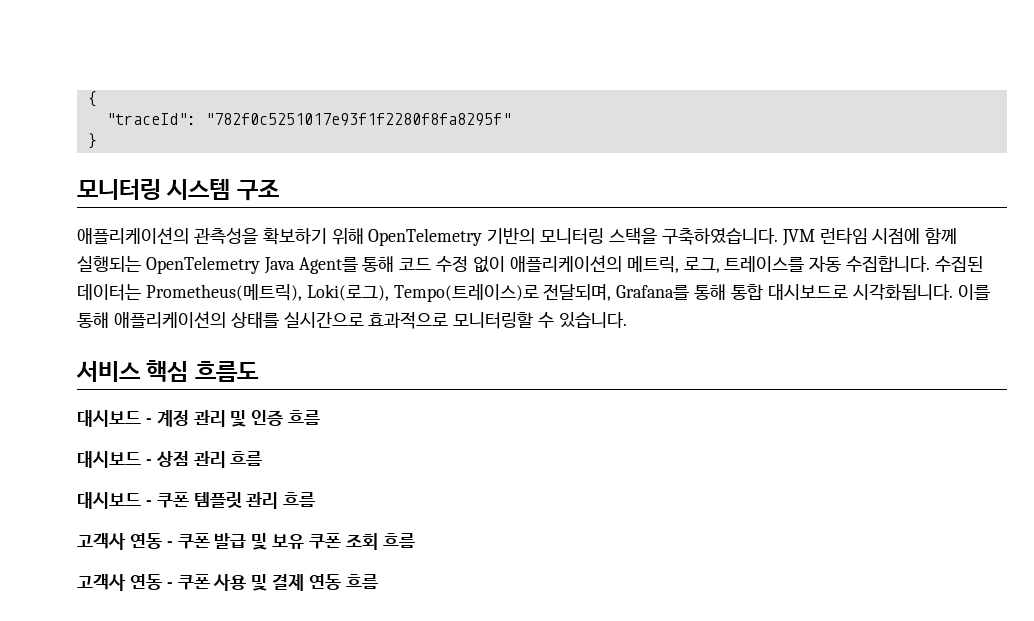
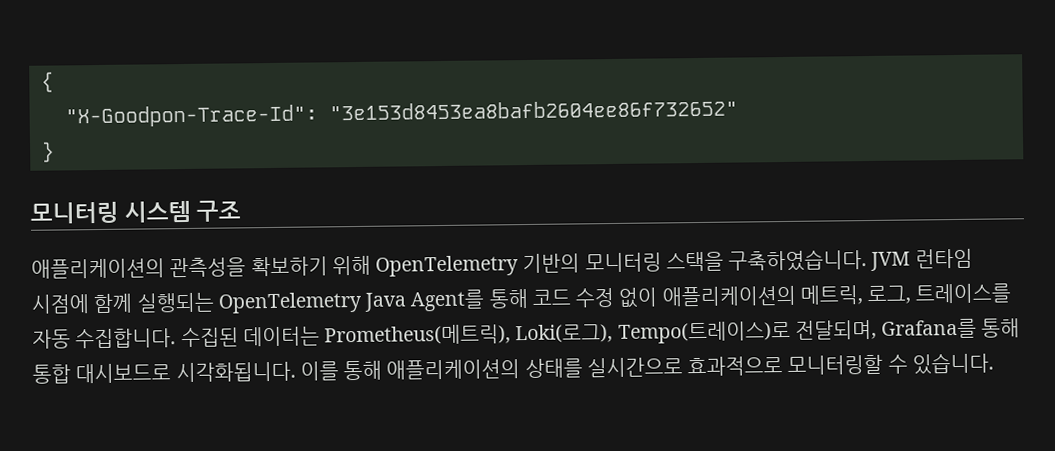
- "traceId": "782f0c5251017e93f1f2280f8fa8295f"
+ "X-Goodpon-Trace-Id": "3e153d8453ea8bafb2604ee86f732652"
- 서비스 핵심 흐름도
- 대시보드 - 계정 관리 및 인증 흐름
- 대시보드 - 상점 관리 흐름
- 대시보드 - 쿠폰 템플릿 관리 흐름
- 고객사 연동 - 쿠폰 발급 및 보유 쿠폰 조회 흐름
- 고객사 연동 - 쿠폰 사용 및 결제 연동 흐름

